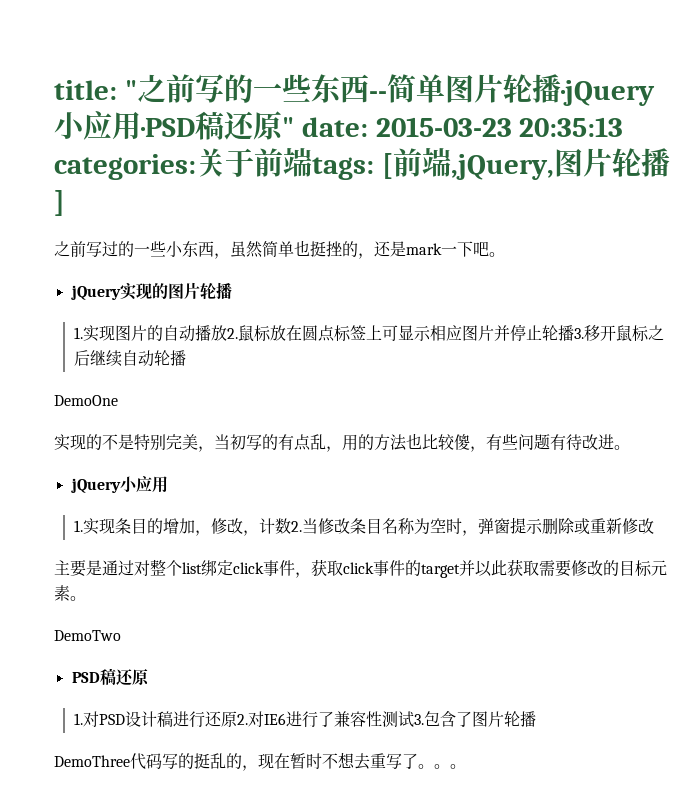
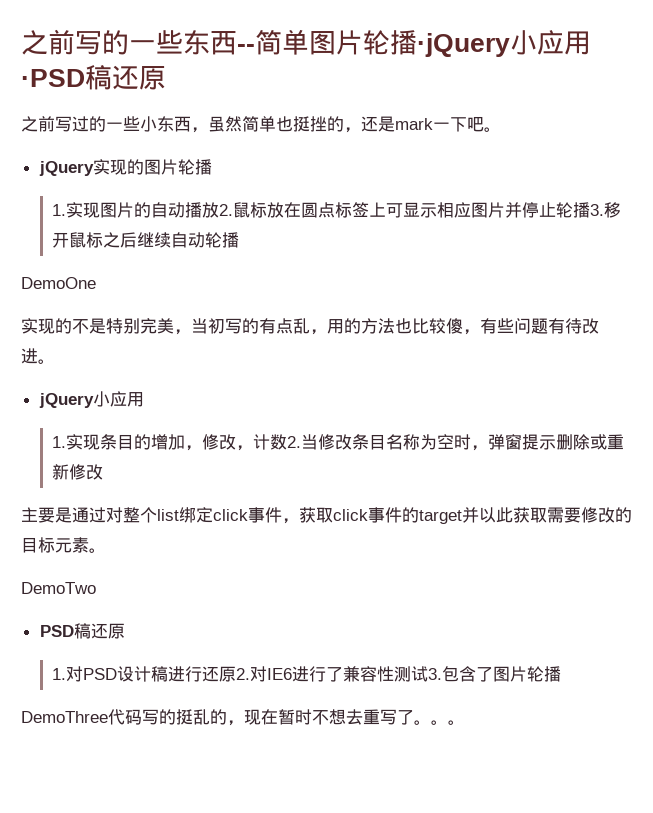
- title: "之前写的一些东西--简单图片轮播·jQuery小应用·PSD稿还原" date: 2015-03-23 20:35:13 categories:关于前端tags: [前端,jQuery,图片轮播]
+ 之前写的一些东西--简单图片轮播·jQuery小应用·PSD稿还原

